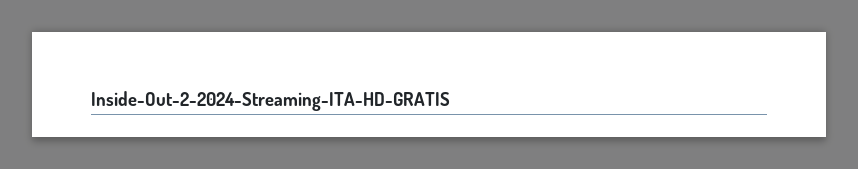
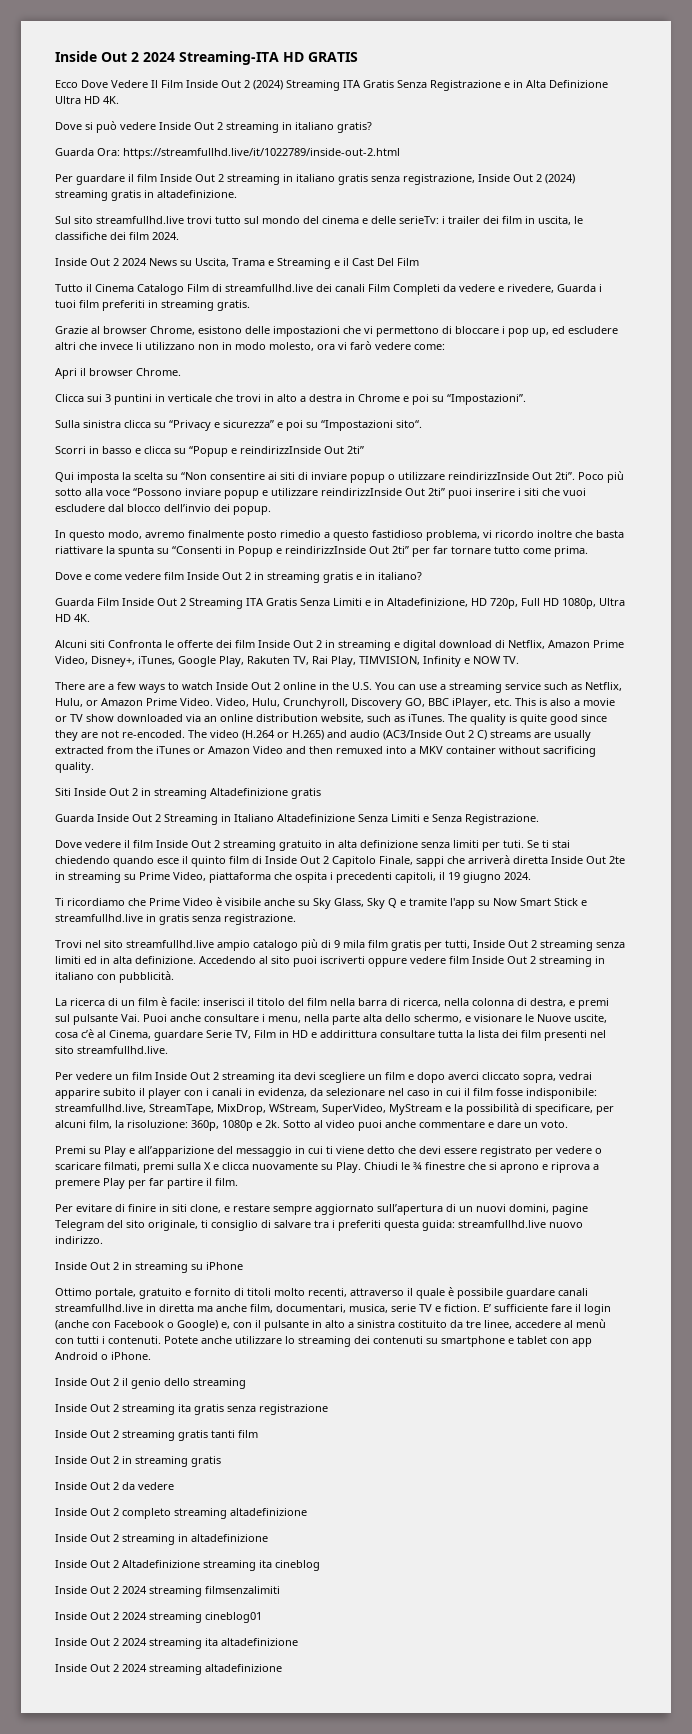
- Inside-Out-2-2024-Streaming-ITA-HD-GRATIS
+ Inside Out 2 2024 Streaming-ITA HD GRATIS
+ Ecco Dove Vedere Il Film Inside Out 2 (2024) Streaming ITA Gratis Senza Registrazione e in Alta Definizione Ultra HD 4K.
+ Dove si può vedere Inside Out 2 streaming in italiano gratis?
+ Guarda Ora: https://streamfullhd.live/it/1022789/inside-out-2.html
+ Per guardare il film Inside Out 2 streaming in italiano gratis senza registrazione, Inside Out 2 (2024) streaming gratis in altadefinizione.
+ Sul sito streamfullhd.live trovi tutto sul mondo del cinema e delle serieTv: i trailer dei film in uscita, le classifiche dei film 2024.
+ Inside Out 2 2024 News su Uscita, Trama e Streaming e il Cast Del Film
+ Tutto il Cinema Catalogo Film di streamfullhd.live dei canali Film Completi da vedere e rivedere, Guarda i tuoi film preferiti in streaming gratis.
+ Grazie al browser Chrome, esistono delle impostazioni che vi permettono di bloccare i pop up, ed escludere altri che invece li utilizzano non in modo molesto, ora vi farò vedere come:
+ Apri il browser Chrome.
+ Clicca sui 3 puntini in verticale che trovi in alto a destra in Chrome e poi su “Impostazioni”.
+ Sulla sinistra clicca su “Privacy e sicurezza” e poi su “Impostazioni sito“.
+ Scorri in basso e clicca su “Popup e reindirizzInside Out 2ti”
+ Qui imposta la scelta su “Non consentire ai siti di inviare popup o utilizzare reindirizzInside Out 2ti”. Poco più sotto alla voce “Possono inviare popup e utilizzare reindirizzInside Out 2ti” puoi inserire i siti che vuoi escludere dal blocco dell’invio dei popup.
+ In questo modo, avremo finalmente posto rimedio a questo fastidioso problema, vi ricordo inoltre che basta riattivare la spunta su “Consenti in Popup e reindirizzInside Out 2ti” per far tornare tutto come prima.
+ Dove e come vedere film Inside Out 2 in streaming gratis e in italiano?
+ Guarda Film Inside Out 2 Streaming ITA Gratis Senza Limiti e in Altadefinizione, HD 720p, Full HD 1080p, Ultra HD 4K.
+ Alcuni siti Confronta le offerte dei film Inside Out 2 in streaming e digital download di Netflix, Amazon Prime Video, Disney+, iTunes, Google Play, Rakuten TV, Rai Play, TIMVISION, Infinity e NOW TV.
+ There are a few ways to watch Inside Out 2 online in the U.S. You can use a streaming service such as Netflix, Hulu, or Amazon Prime Video. Video, Hulu, Crunchyroll, Discovery GO, BBC iPlayer, etc. This is also a movie or TV show downloaded via an online distribution website, such as iTunes. The quality is quite good since they are not re-encoded. The video (H.264 or H.265) and audio (AC3/Inside Out 2 C) streams are usually extracted from the iTunes or Amazon Video and then remuxed into a MKV container without sacrificing quality.
+ Siti Inside Out 2 in streaming Altadefinizione gratis
+ Guarda Inside Out 2 Streaming in Italiano Altadefinizione Senza Limiti e Senza Registrazione.
+ Dove vedere il film Inside Out 2 streaming gratuito in alta definizione senza limiti per tuti. Se ti stai chiedendo quando esce il quinto film di Inside Out 2 Capitolo Finale, sappi che arriverà diretta Inside Out 2te in streaming su Prime Video, piattaforma che ospita i precedenti capitoli, il 19 giugno 2024.
+ Ti ricordiamo che Prime Video è visibile anche su Sky Glass, Sky Q e tramite l'app su Now Smart Stick e streamfullhd.live in gratis senza registrazione.
+ Trovi nel sito streamfullhd.live ampio catalogo più di 9 mila film gratis per tutti, Inside Out 2 streaming senza limiti ed in alta definizione. Accedendo al sito puoi iscriverti oppure vedere film Inside Out 2 streaming in italiano con pubblicità.
+ La ricerca di un film è facile: inserisci il titolo del film nella barra di ricerca, nella colonna di destra, e premi sul pulsante Vai. Puoi anche consultare i menu, nella parte alta dello schermo, e visionare le Nuove uscite, cosa c’è al Cinema, guardare Serie TV, Film in HD e addirittura consultare tutta la lista dei film presenti nel sito streamfullhd.live.
+ Per vedere un film Inside Out 2 streaming ita devi scegliere un film e dopo averci cliccato sopra, vedrai apparire subito il player con i canali in evidenza, da selezionare nel caso in cui il film fosse indisponibile: streamfullhd.live, StreamTape, MixDrop, WStream, SuperVideo, MyStream e la possibilità di specificare, per alcuni film, la risoluzione: 360p, 1080p e 2k. Sotto al video puoi anche commentare e dare un voto.
+ Premi su Play e all’apparizione del messaggio in cui ti viene detto che devi essere registrato per vedere o scaricare filmati, premi sulla X e clicca nuovamente su Play. Chiudi le ¾ finestre che si aprono e riprova a premere Play per far partire il film.
+ Per evitare di finire in siti clone, e restare sempre aggiornato sull’apertura di un nuovi domini, pagine Telegram del sito originale, ti consiglio di salvare tra i preferiti questa guida: streamfullhd.live nuovo indirizzo.
+ Inside Out 2 in streaming su iPhone
+ Ottimo portale, gratuito e fornito di titoli molto recenti, attraverso il quale è possibile guardare canali streamfullhd.live in diretta ma anche film, documentari, musica, serie TV e fiction. E’ sufficiente fare il login (anche con Facebook o Google) e, con il pulsante in alto a sinistra costituito da tre linee, accedere al menù con tutti i contenuti. Potete anche utilizzare lo streaming dei contenuti su smartphone e tablet con app Android o iPhone.
+ Inside Out 2 il genio dello streaming
+ Inside Out 2 streaming ita gratis senza registrazione
+ Inside Out 2 streaming gratis tanti film
+ Inside Out 2 in streaming gratis
+ Inside Out 2 da vedere
+ Inside Out 2 completo streaming altadefinizione
+ Inside Out 2 streaming in altadefinizione
+ Inside Out 2 Altadefinizione streaming ita cineblog
+ Inside Out 2 2024 streaming filmsenzalimiti
+ Inside Out 2 2024 streaming cineblog01
+ Inside Out 2 2024 streaming ita altadefinizione
+ Inside Out 2 2024 streaming altadefinizione

